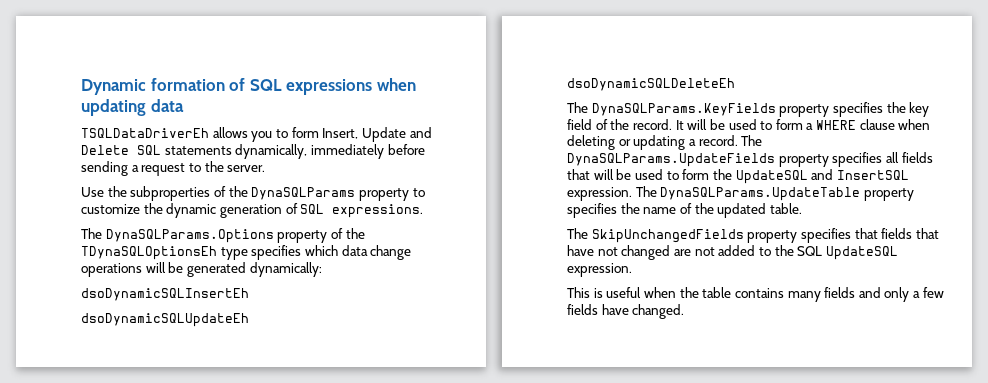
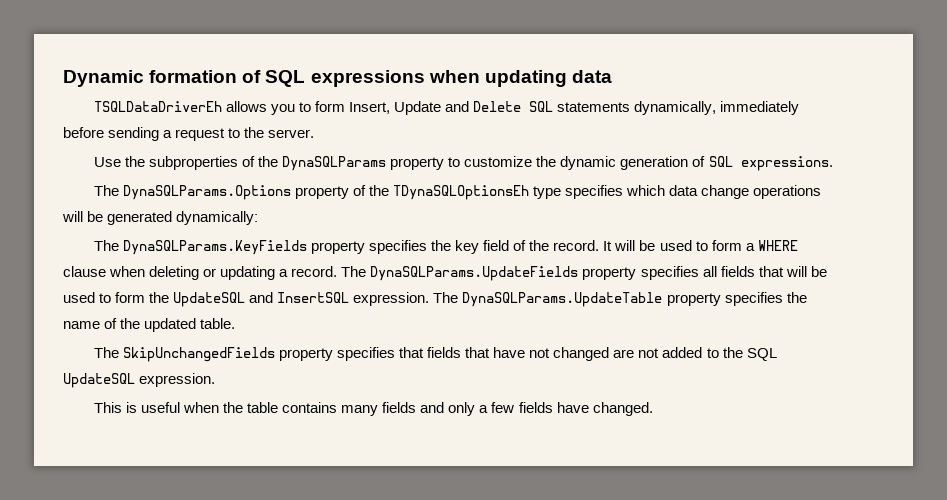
- dsoDynamicSQLInsertEh
- dsoDynamicSQLUpdateEh
- dsoDynamicSQLDeleteEh

